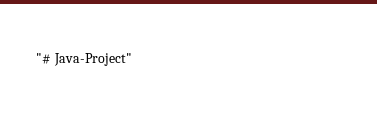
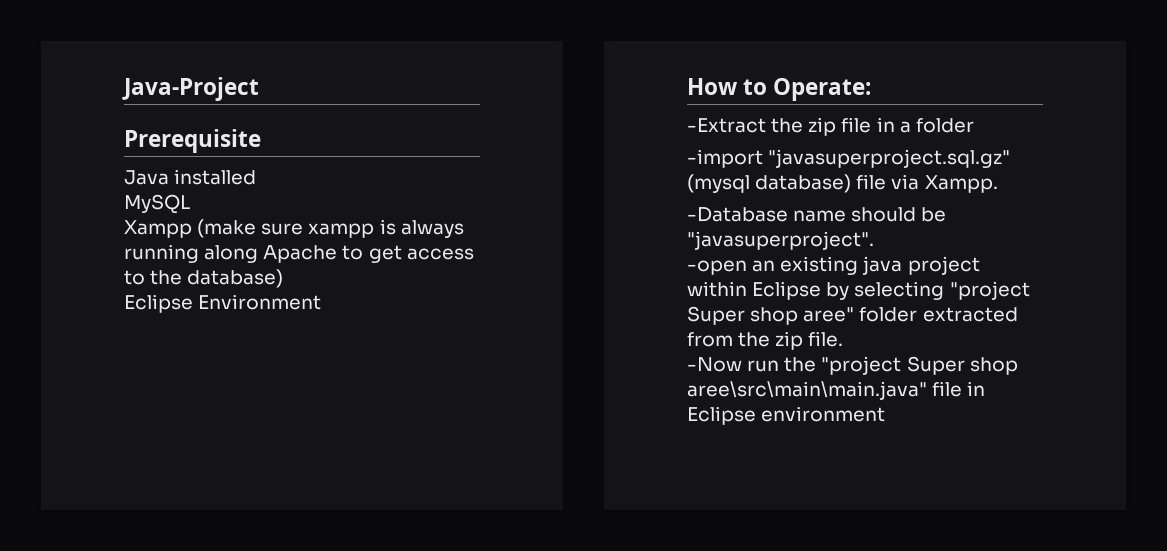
- "# Java-Project"
+ Java-Project
+ Prerequisite
+ Java installed
+ MySQL
+ Xampp (make sure xampp is always running along Apache to get access to the database)
+ Eclipse Environment
+ How to Operate:
+ -Extract the zip file in a folder
+ -import "javasuperproject.sql.gz" (mysql database) file via Xampp.
+ -Database name should be "javasuperproject".
+ -open an existing java project within Eclipse by selecting "project Super shop aree" folder extracted from the zip file.
+ -Now run the "project Super shop aree\src\main\main.java" file in Eclipse environment

